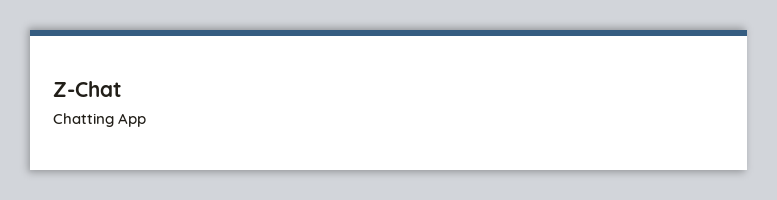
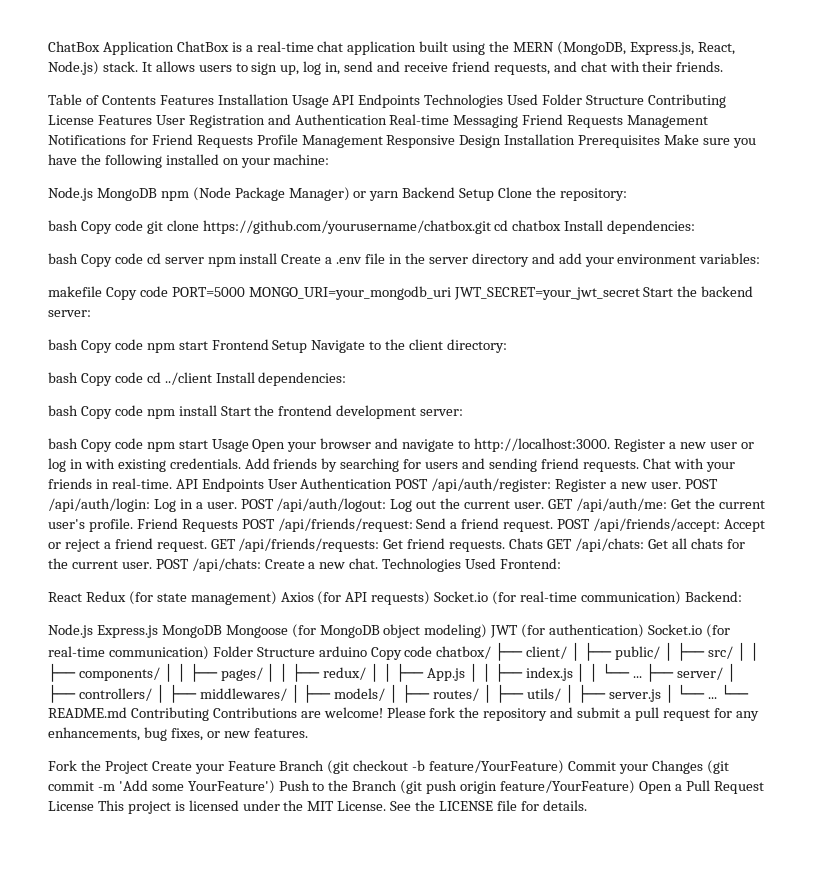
- Z-Chat
- Chatting App
+ ChatBox Application ChatBox is a real-time chat application built using the MERN (MongoDB, Express.js, React, Node.js) stack. It allows users to sign up, log in, send and receive friend requests, and chat with their friends.
+ Table of Contents Features Installation Usage API Endpoints Technologies Used Folder Structure Contributing License Features User Registration and Authentication Real-time Messaging Friend Requests Management Notifications for Friend Requests Profile Management Responsive Design Installation Prerequisites Make sure you have the following installed on your machine:
+ Node.js MongoDB npm (Node Package Manager) or yarn Backend Setup Clone the repository:
+ bash Copy code git clone https://github.com/yourusername/chatbox.git cd chatbox Install dependencies:
+ bash Copy code cd server npm install Create a .env file in the server directory and add your environment variables:
+ makefile Copy code PORT=5000 MONGO_URI=your_mongodb_uri JWT_SECRET=your_jwt_secret Start the backend server:
+ bash Copy code npm start Frontend Setup Navigate to the client directory:
+ bash Copy code cd ../client Install dependencies:
+ bash Copy code npm install Start the frontend development server:
+ bash Copy code npm start Usage Open your browser and navigate to http://localhost:3000. Register a new user or log in with existing credentials. Add friends by searching for users and sending friend requests. Chat with your friends in real-time. API Endpoints User Authentication POST /api/auth/register: Register a new user. POST /api/auth/login: Log in a user. POST /api/auth/logout: Log out the current user. GET /api/auth/me: Get the current user's profile. Friend Requests POST /api/friends/request: Send a friend request. POST /api/friends/accept: Accept or reject a friend request. GET /api/friends/requests: Get friend requests. Chats GET /api/chats: Get all chats for the current user. POST /api/chats: Create a new chat. Technologies Used Frontend:
+ React Redux (for state management) Axios (for API requests) Socket.io (for real-time communication) Backend:
+ Node.js Express.js MongoDB Mongoose (for MongoDB object modeling) JWT (for authentication) Socket.io (for real-time communication) Folder Structure arduino Copy code chatbox/ ├── client/ │ ├── public/ │ ├── src/ │ │ ├── components/ │ │ ├── pages/ │ │ ├── redux/ │ │ ├── App.js │ │ ├── index.js │ │ └── ... ├── server/ │ ├── controllers/ │ ├── middlewares/ │ ├── models/ │ ├── routes/ │ ├── utils/ │ ├── server.js │ └── ... └── README.md Contributing Contributions are welcome! Please fork the repository and submit a pull request for any enhancements, bug fixes, or new features.
+ Fork the Project Create your Feature Branch (git checkout -b feature/YourFeature) Commit your Changes (git commit -m 'Add some YourFeature') Push to the Branch (git push origin feature/YourFeature) Open a Pull Request License This project is licensed under the MIT License. See the LICENSE file for details.

